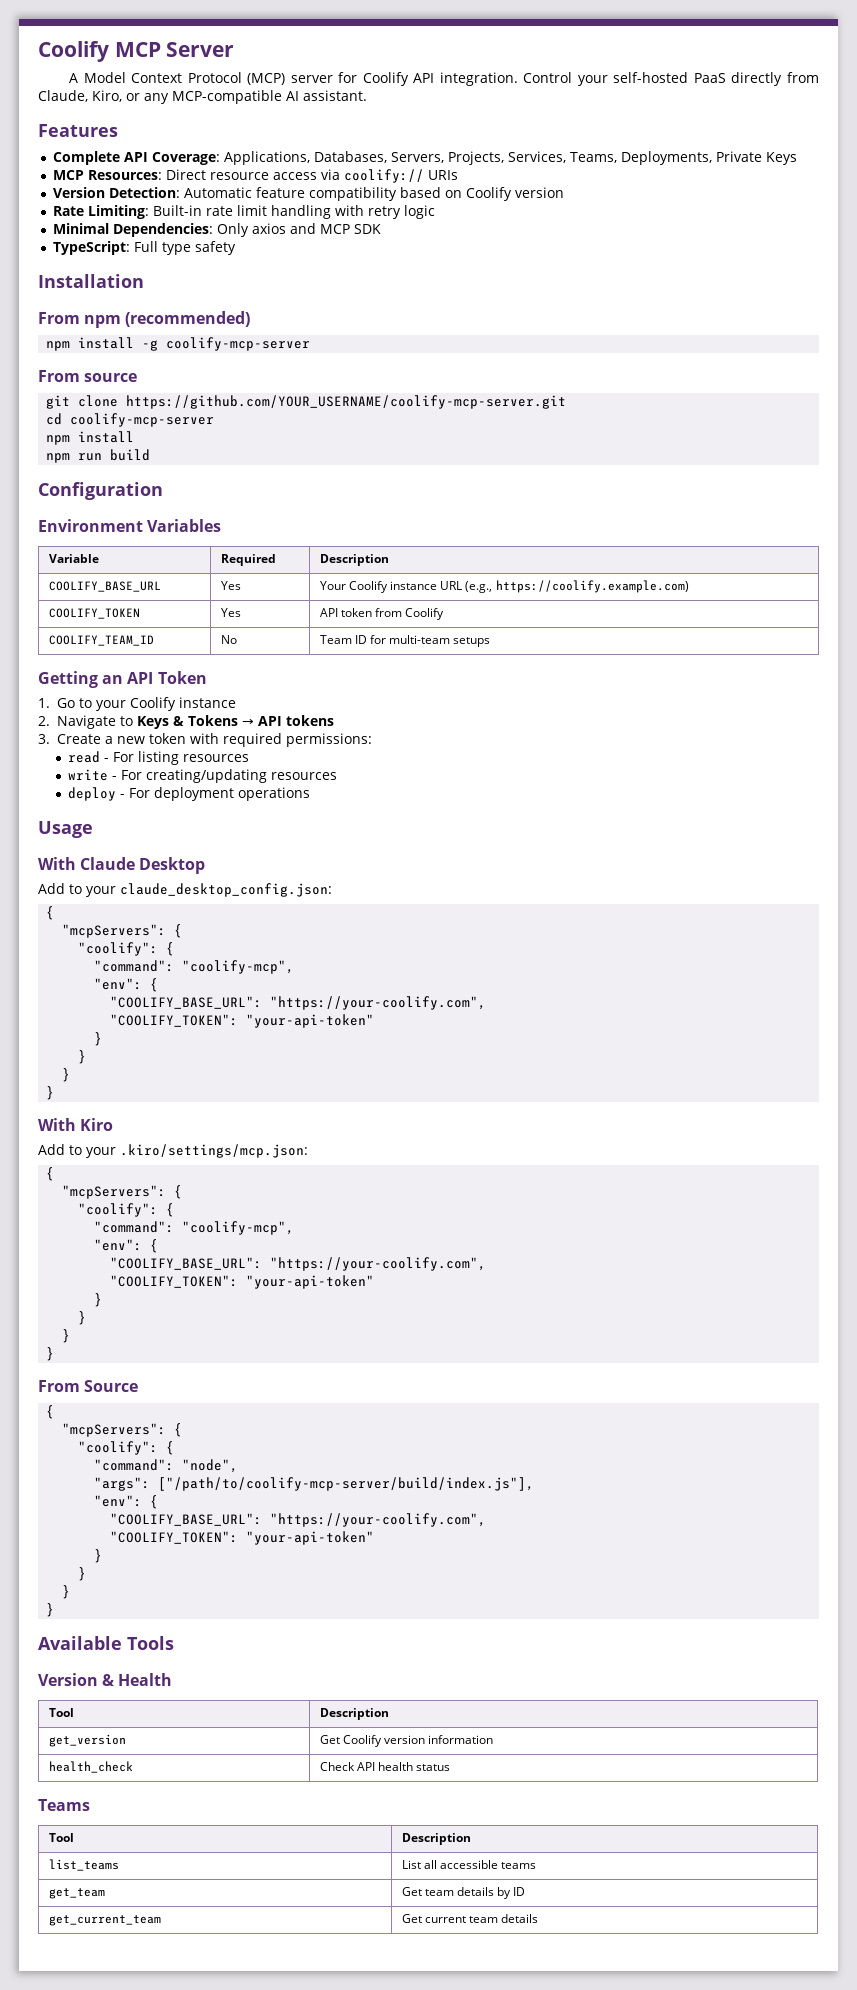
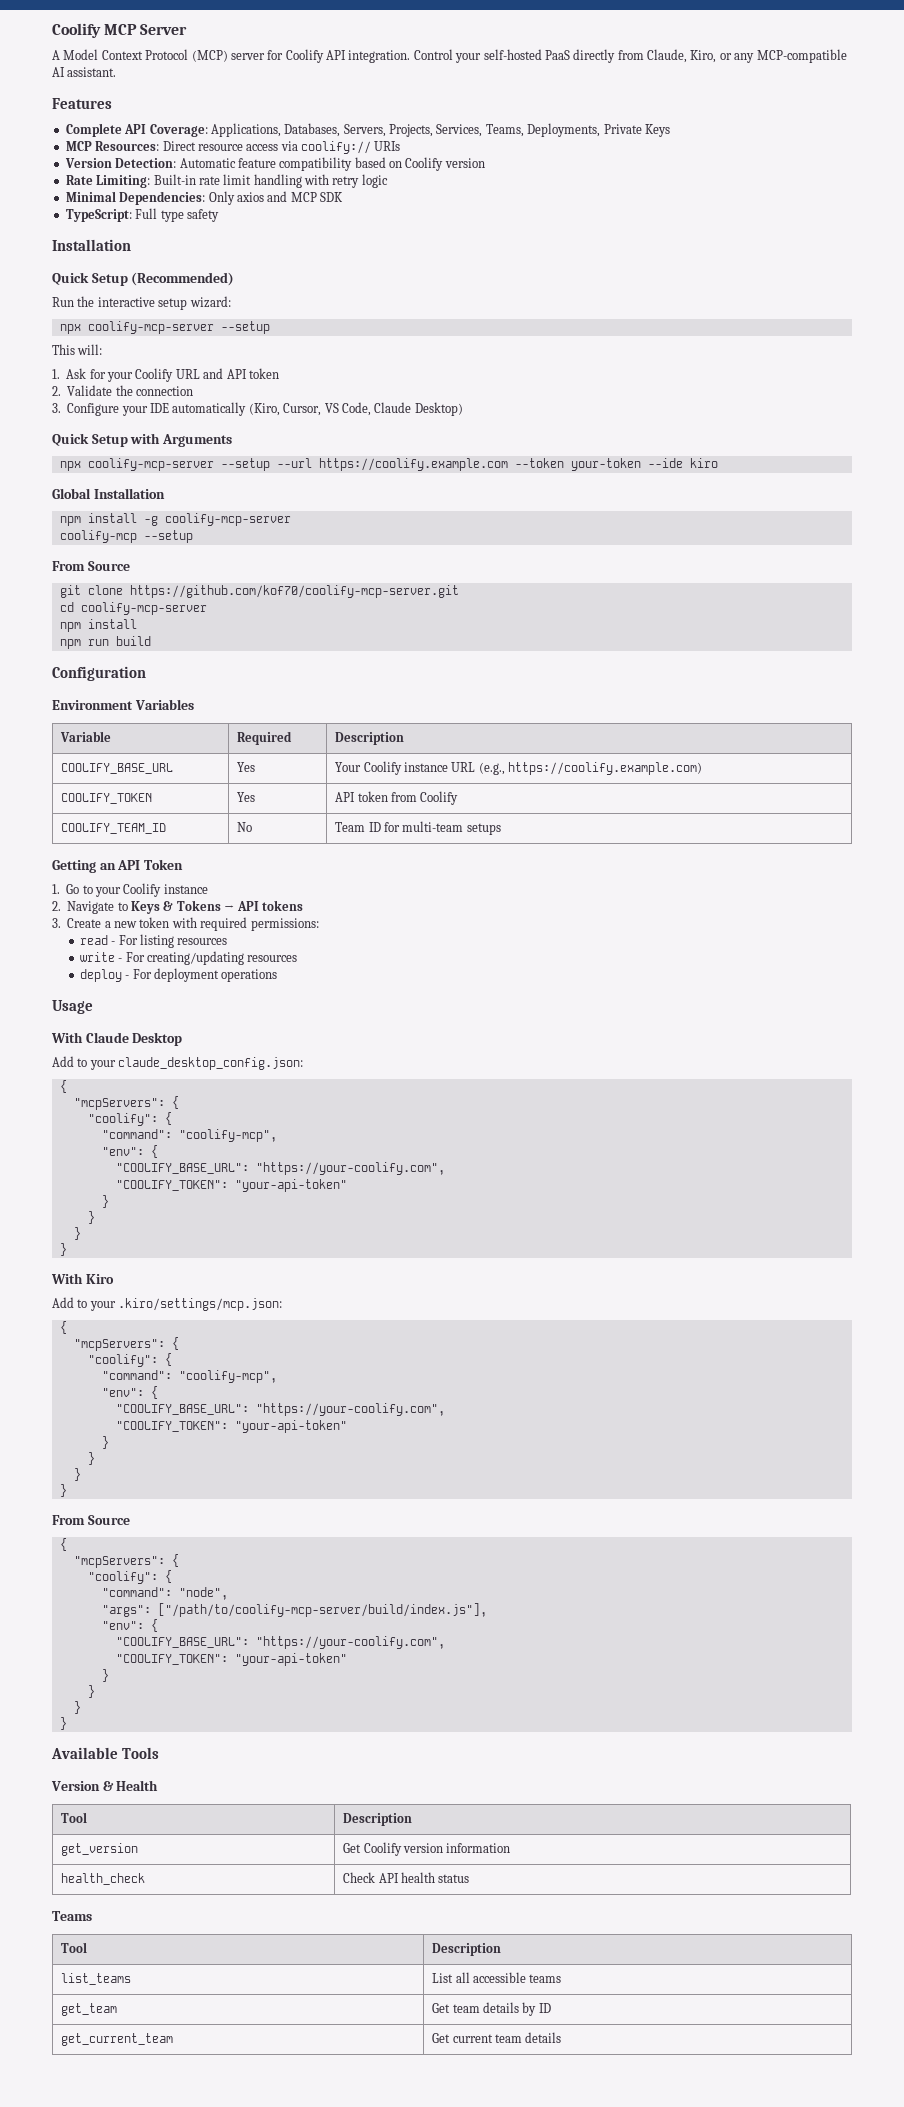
- From npm (recommended)
+ Quick Setup (Recommended)
+ Run the interactive setup wizard:
+ npx coolify-mcp-server --setup
+ This will:
+ 1. Ask for your Coolify URL and API token
+ 2. Validate the connection
+ 3. Configure your IDE automatically (Kiro, Cursor, VS Code, Claude Desktop)
+ Quick Setup with Arguments
+ npx coolify-mcp-server --setup --url https://coolify.example.com --token your-token --ide kiro
+ Global Installation
- From source
+ coolify-mcp --setup
+ From Source
- git clone https://github.com/YOUR_USERNAME/coolify-mcp-server.git
+ git clone https://github.com/kof70/coolify-mcp-server.git

